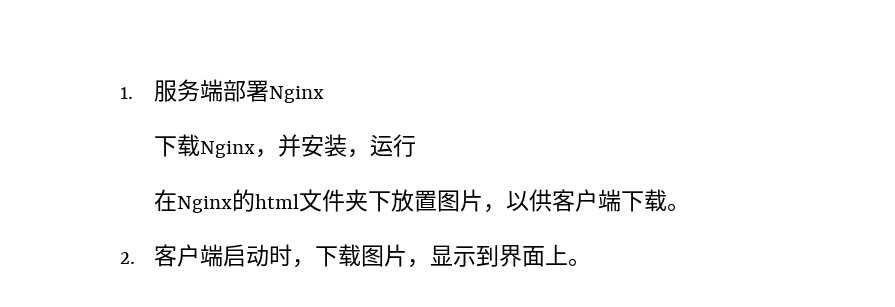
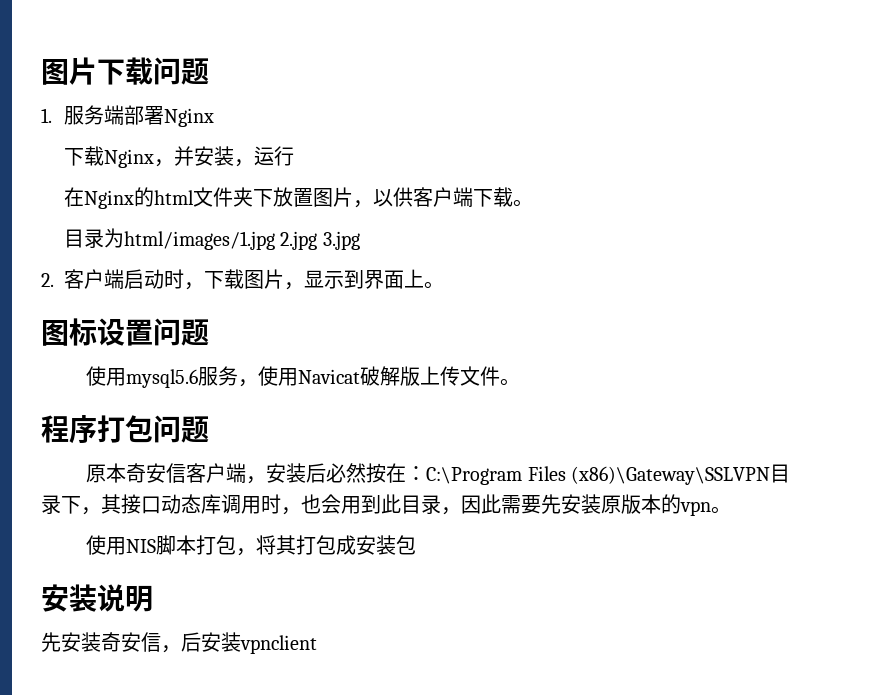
+ 图片下载问题
+ 目录为html/images/1.jpg 2.jpg 3.jpg
+ 图标设置问题
+ 使用mysql5.6服务，使用Navicat破解版上传文件。
+ 程序打包问题
+ 原本奇安信客户端，安装后必然按在：C:\Program Files (x86)\Gateway\SSLVPN目录下，其接口动态库调用时，也会用到此目录，因此需要先安装原版本的vpn。
+ 使用NIS脚本打包，将其打包成安装包
+ 安装说明
+ 先安装奇安信，后安装vpnclient

